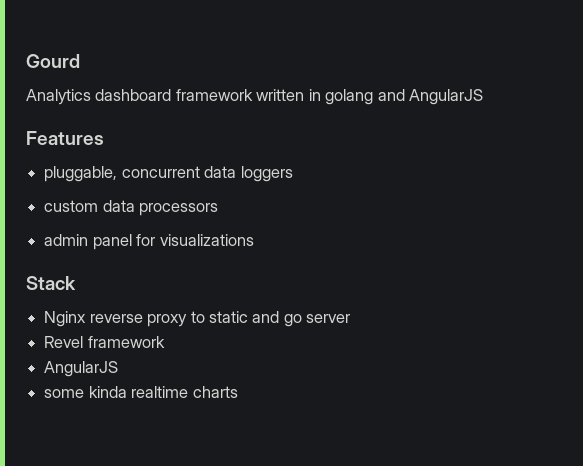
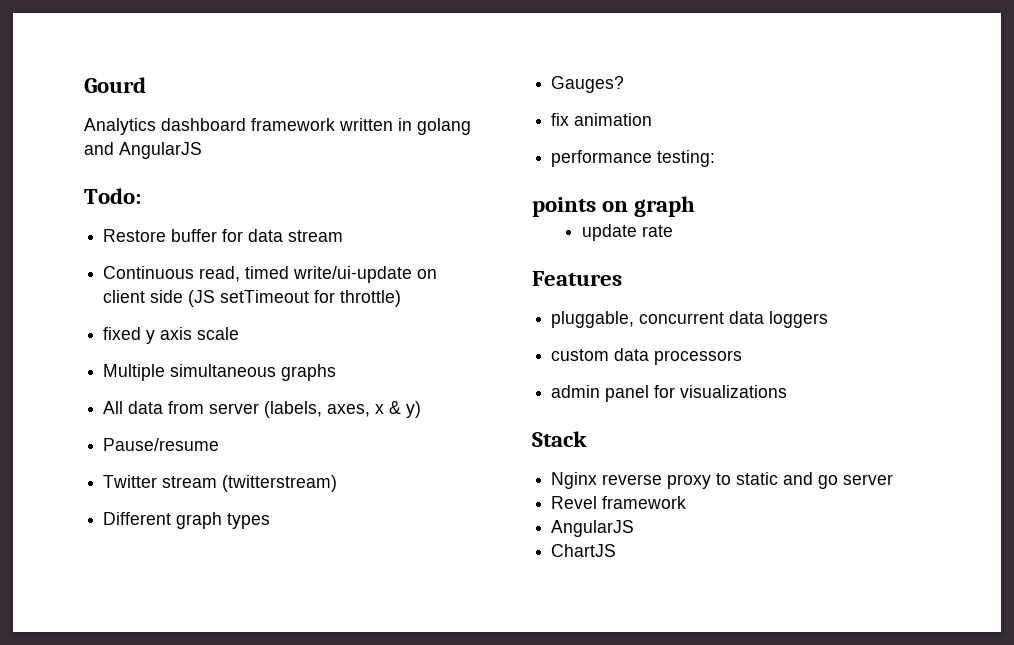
+ Todo:
+ Restore buffer for data stream
+ Continuous read, timed write/ui-update on client side (JS setTimeout for throttle)
+ fixed y axis scale
+ Multiple simultaneous graphs
+ All data from server (labels, axes, x & y)
+ Pause/resume
+ Twitter stream (twitterstream)
+ Different graph types
+ Gauges?
+ fix animation
+ performance testing:
+ points on graph
+ update rate
- some kinda realtime charts
+ ChartJS

